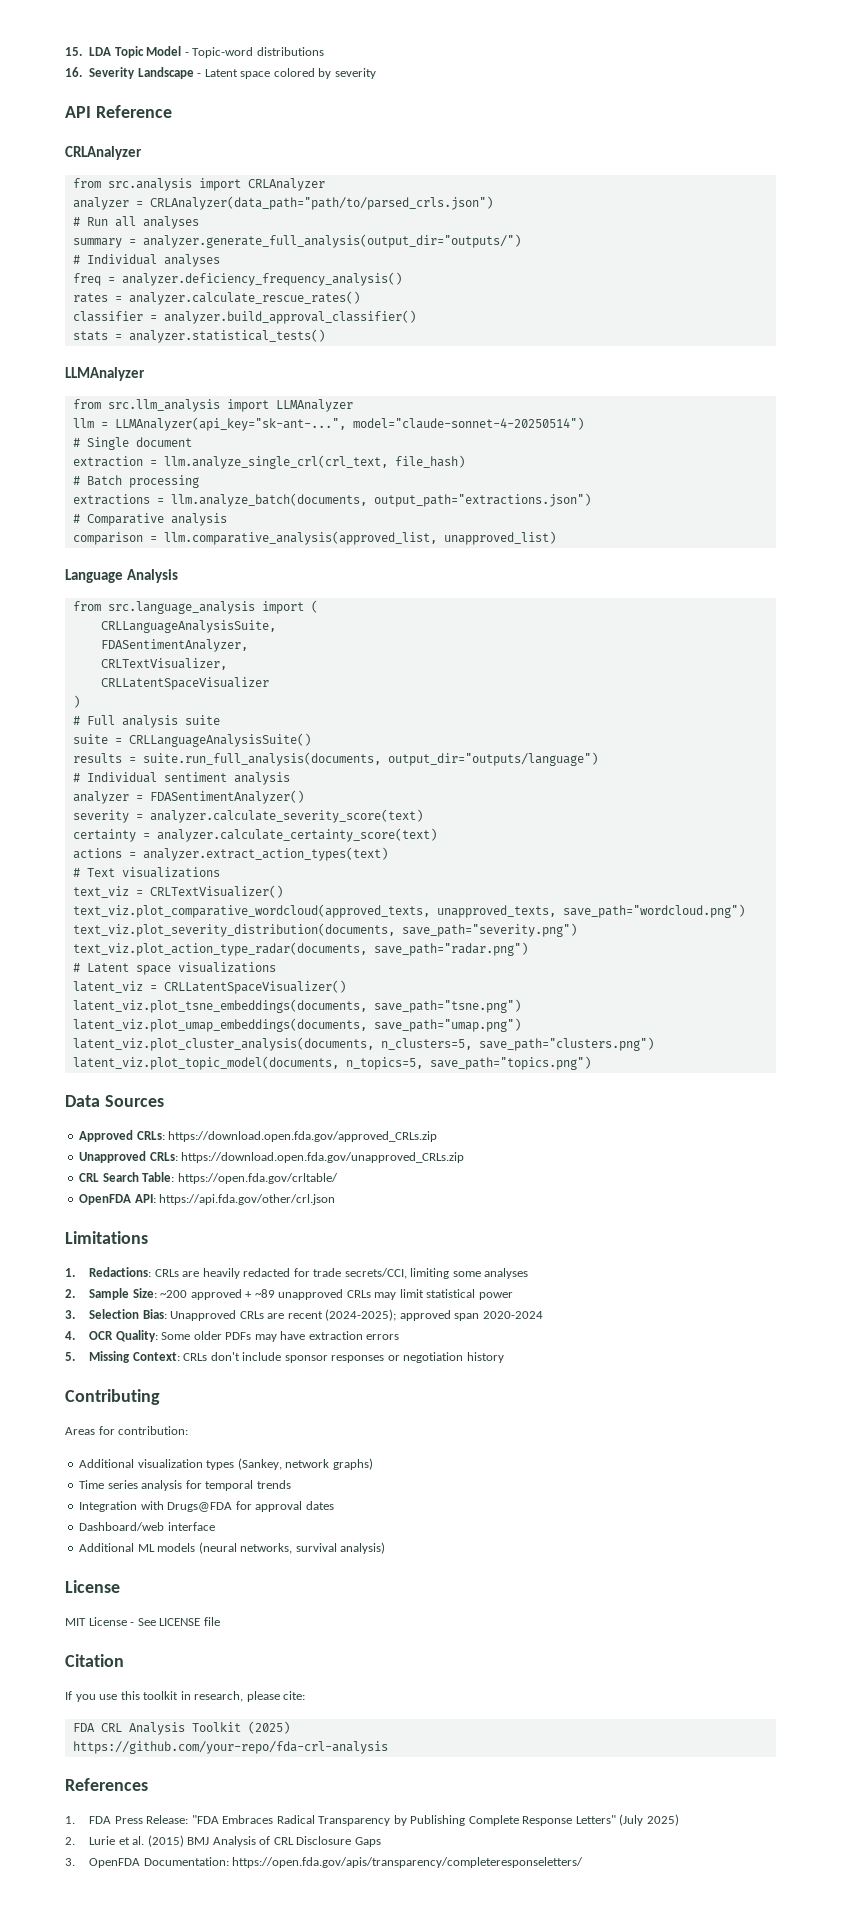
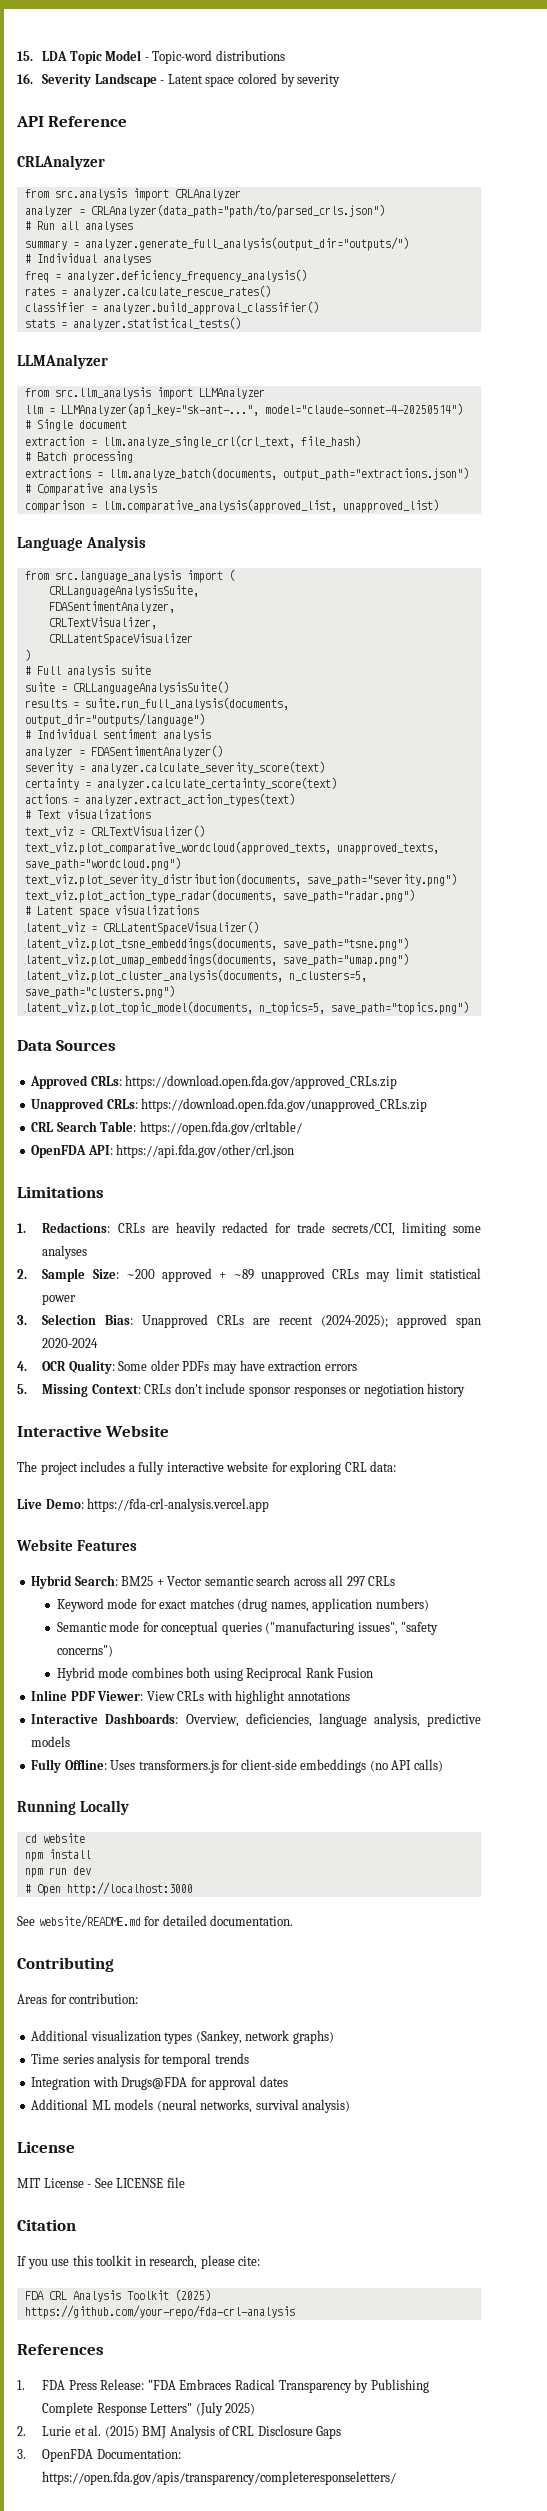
+ Interactive Website
+ The project includes a fully interactive website for exploring CRL data:
+ Live Demo: https://fda-crl-analysis.vercel.app
+ Website Features
+ Hybrid Search: BM25 + Vector semantic search across all 297 CRLs
+ Keyword mode for exact matches (drug names, application numbers)
+ Semantic mode for conceptual queries ("manufacturing issues", "safety concerns")
+ Hybrid mode combines both using Reciprocal Rank Fusion
+ Inline PDF Viewer: View CRLs with highlight annotations
+ Interactive Dashboards: Overview, deficiencies, language analysis, predictive models
+ Fully Offline: Uses transformers.js for client-side embeddings (no API calls)
+ Running Locally
+ cd website
+ npm install
+ npm run dev
+ # Open http://localhost:3000
+ See website/README.md for detailed documentation.
- Dashboard/web interface

